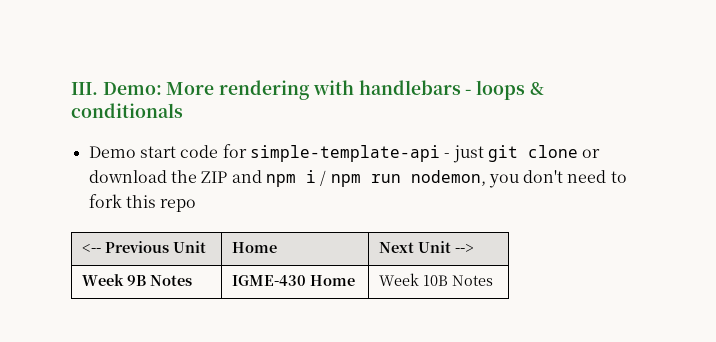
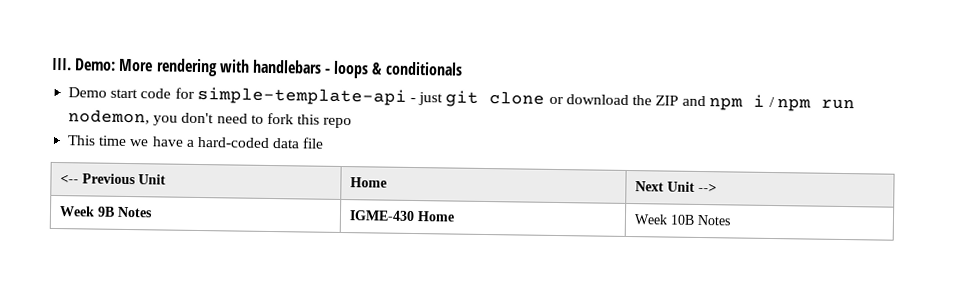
+ This time we have a hard-coded data file

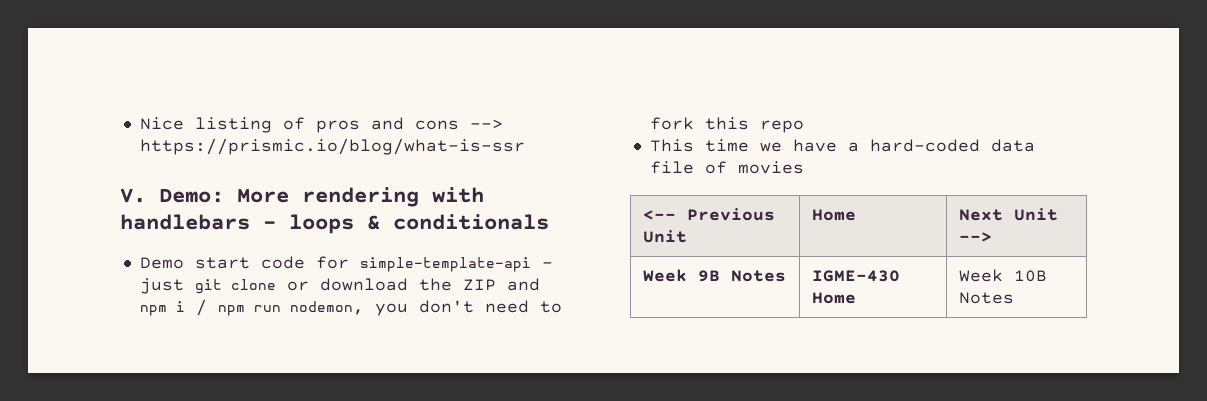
- III. Demo: More rendering with handlebars - loops & conditionals
+ Nice listing of pros and cons --> https://prismic.io/blog/what-is-ssr
+ V. Demo: More rendering with handlebars - loops & conditionals
- This time we have a hard-coded data file
+ This time we have a hard-coded data file of movies

